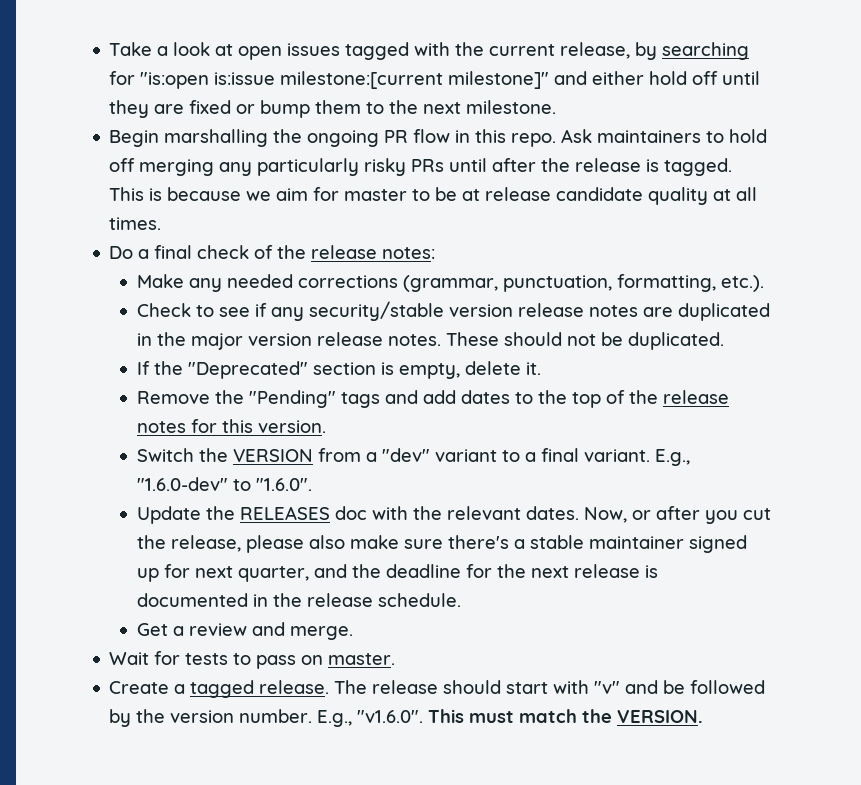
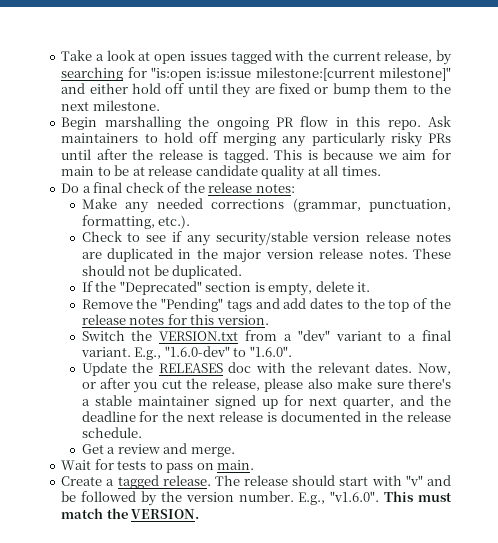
- This is because we aim for master to be at release candidate quality at all times.
+ This is because we aim for main to be at release candidate quality at all times.
- Switch the VERSION from a "dev" variant to a final variant.
+ Switch the VERSION.txt from a "dev" variant to a final variant.
- Wait for tests to pass on master.
+ Wait for tests to pass on main.

